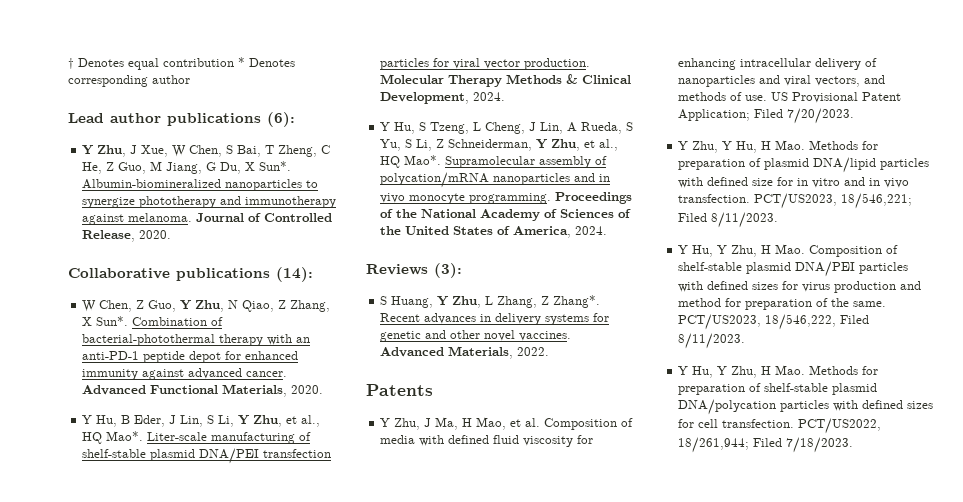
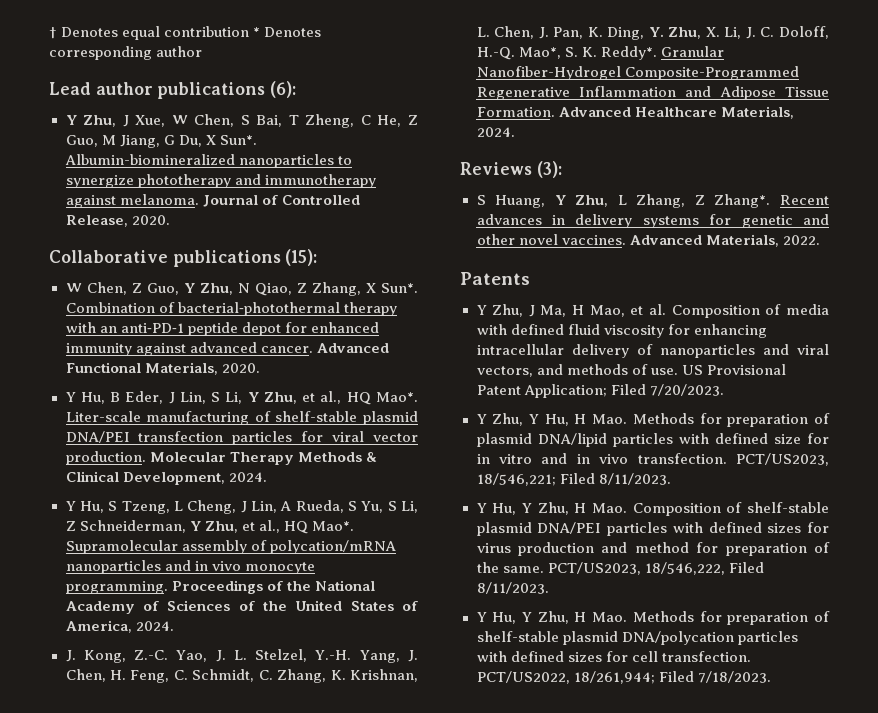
- Collaborative publications (14):
+ Collaborative publications (15):
+ J. Kong, Z.-C. Yao, J. L. Stelzel, Y.-H. Yang, J. Chen, H. Feng, C. Schmidt, C. Zhang, K. Krishnan, L. Chen, J. Pan, K. Ding, Y. Zhu, X. Li, J. C. Doloff, H.-Q. Mao*, S. K. Reddy*. Granular Nanofiber-Hydrogel Composite-Programmed Regenerative Inflammation and Adipose Tissue Formation. Advanced Healthcare Materials, 2024.

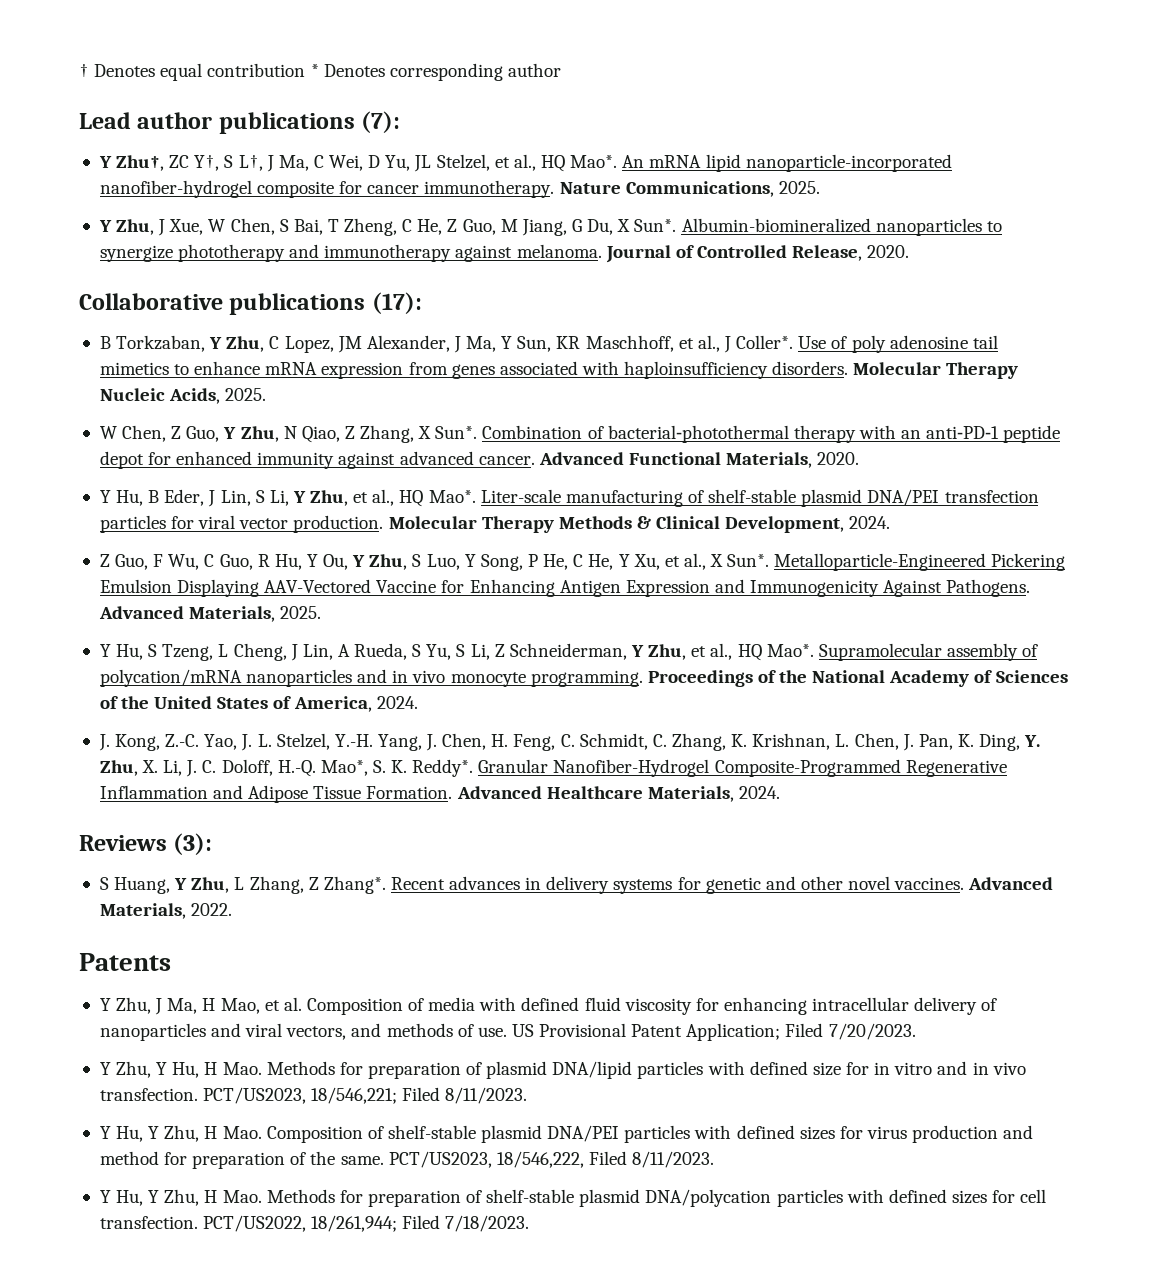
- Lead author publications (6):
+ Lead author publications (7):
+ Y Zhu†, ZC Y†, S L†, J Ma, C Wei, D Yu, JL Stelzel, et al., HQ Mao*. An mRNA lipid nanoparticle-incorporated nanofiber-hydrogel composite for cancer immunotherapy. Nature Communications, 2025.
- Collaborative publications (15):
+ Collaborative publications (17):
+ B Torkzaban, Y Zhu, C Lopez, JM Alexander, J Ma, Y Sun, KR Maschhoff, et al., J Coller*. Use of poly adenosine tail mimetics to enhance mRNA expression from genes associated with haploinsufficiency disorders. Molecular Therapy Nucleic Acids, 2025.
+ Z Guo, F Wu, C Guo, R Hu, Y Ou, Y Zhu, S Luo, Y Song, P He, C He, Y Xu, et al., X Sun*. Metalloparticle-Engineered Pickering Emulsion Displaying AAV-Vectored Vaccine for Enhancing Antigen Expression and Immunogenicity Against Pathogens. Advanced Materials, 2025.

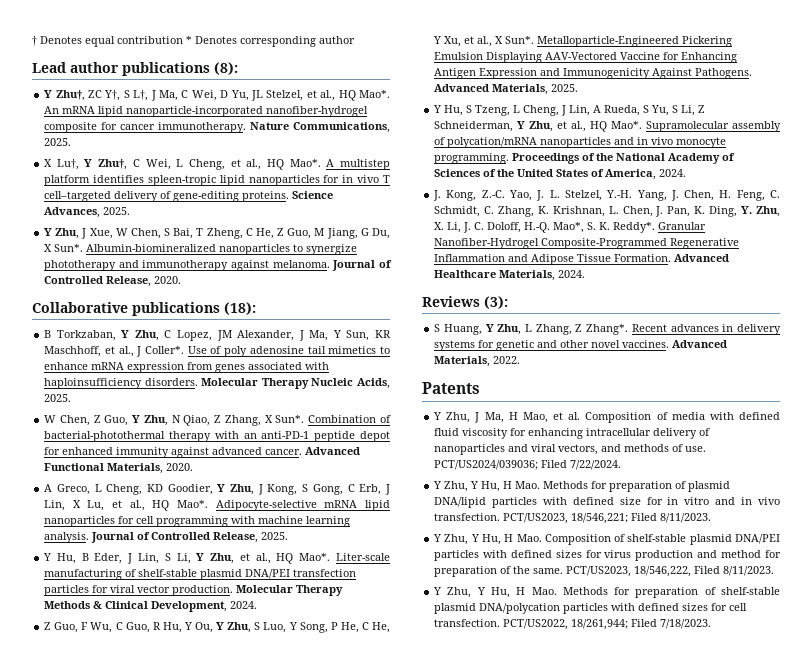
- Lead author publications (7):
+ Lead author publications (8):
+ X Lu†, Y Zhu†, C Wei, L Cheng, et al., HQ Mao*. A multistep platform identifies spleen-tropic lipid nanoparticles for in vivo T cell–targeted delivery of gene-editing proteins. Science Advances, 2025.
- Collaborative publications (17):
+ Collaborative publications (18):
+ A Greco, L Cheng, KD Goodier, Y Zhu, J Kong, S Gong, C Erb, J Lin, X Lu, et al., HQ Mao*. Adipocyte-selective mRNA lipid nanoparticles for cell programming with machine learning analysis. Journal of Controlled Release, 2025.
- US Provisional Patent Application; Filed 7/20/2023.
+ PCT/US2024/039036; Filed 7/22/2024.
- Y Hu, Y Zhu, H Mao. Composition of shelf-stable plasmid DNA/PEI particles with defined sizes for virus production and method for preparation of the same.
+ Y Zhu, Y Hu, H Mao. Composition of shelf-stable plasmid DNA/PEI particles with defined sizes for virus production and method for preparation of the same.
- Y Hu, Y Zhu, H Mao. Methods for preparation of shelf-stable plasmid DNA/polycation particles with defined sizes for cell transfection.
+ Y Zhu, Y Hu, H Mao. Methods for preparation of shelf-stable plasmid DNA/polycation particles with defined sizes for cell transfection.

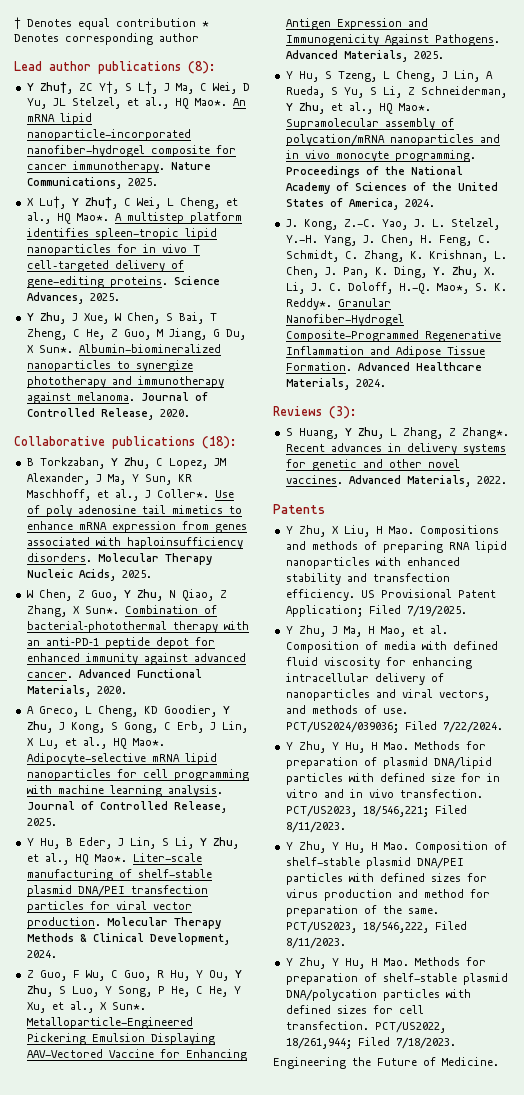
+ Y Zhu, X Liu, H Mao. Compositions and methods of preparing RNA lipid nanoparticles with enhanced stability and transfection efficiency. US Provisional Patent Application; Filed 7/19/2025.
+ Engineering the Future of Medicine.

